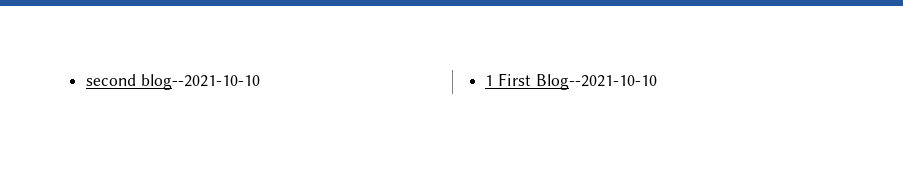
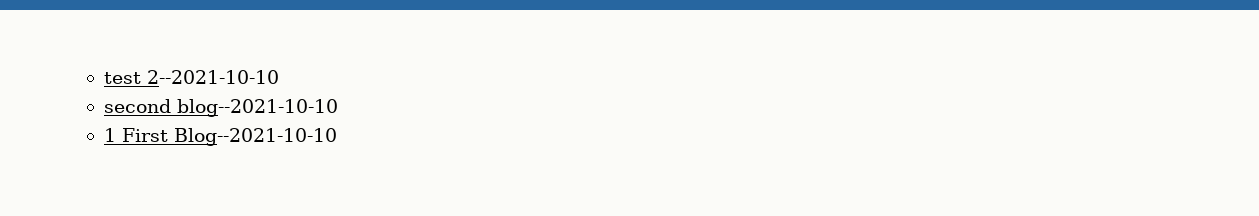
+ test 2--2021-10-10

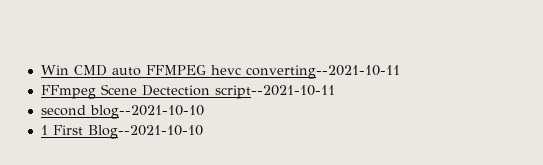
- test 2--2021-10-10
+ Win CMD auto FFMPEG hevc converting--2021-10-11
+ FFmpeg Scene Dectection script--2021-10-11

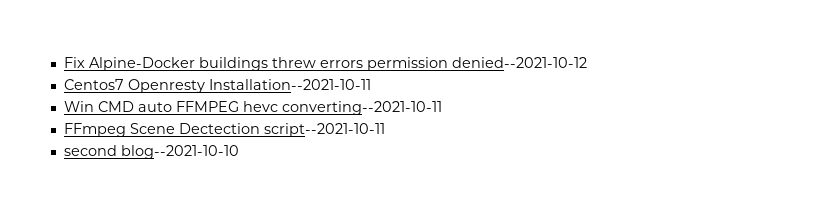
+ Fix Alpine-Docker buildings threw errors permission denied--2021-10-12
+ Centos7 Openresty Installation--2021-10-11
- 1 First Blog--2021-10-10

